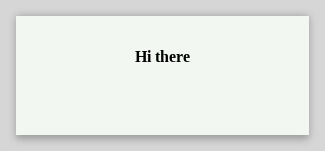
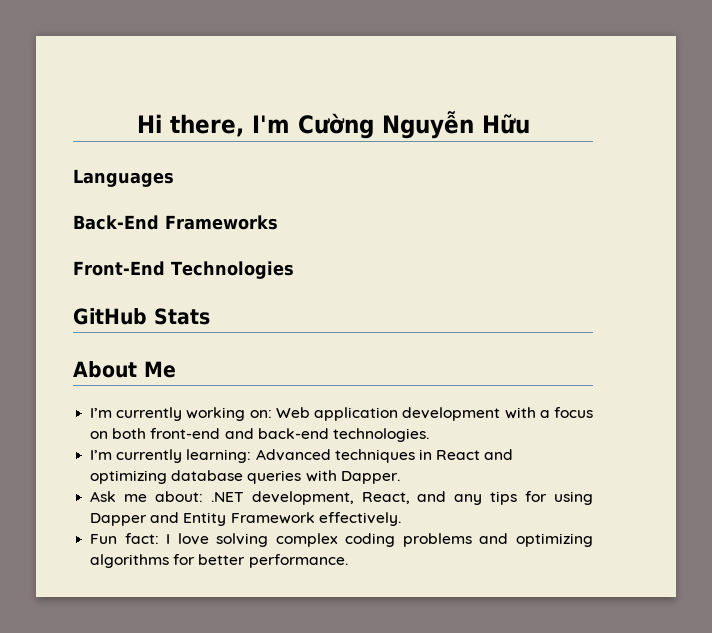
- Hi there
+ Hi there, I'm Cường Nguyễn Hữu
+ Languages
+ Back-End Frameworks
+ Front-End Technologies
+ GitHub Stats
+ About Me
+ I’m currently working on: Web application development with a focus on both front-end and back-end technologies.
+ I’m currently learning: Advanced techniques in React and optimizing database queries with Dapper.
+ Ask me about: .NET development, React, and any tips for using Dapper and Entity Framework effectively.
+ Fun fact: I love solving complex coding problems and optimizing algorithms for better performance.

